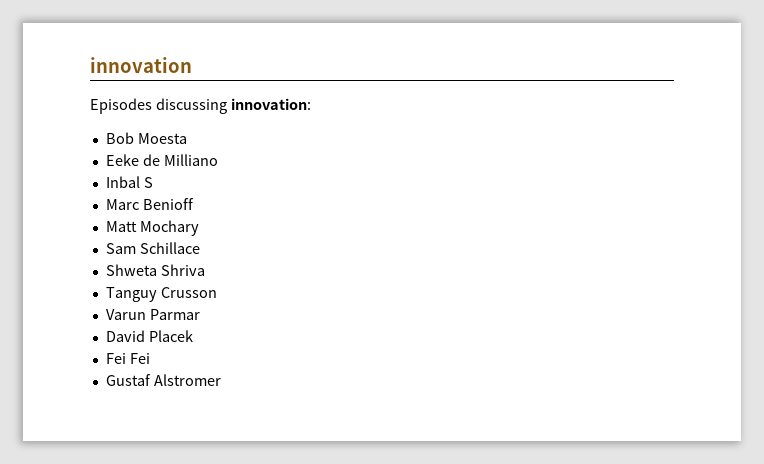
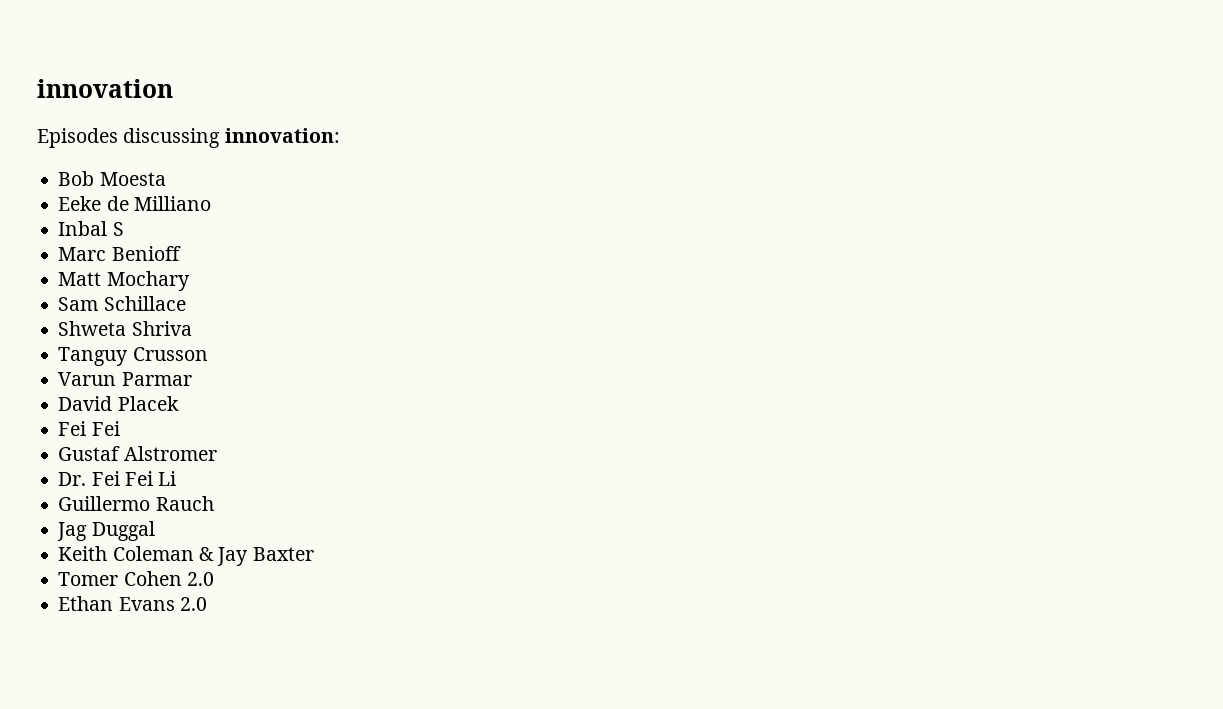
+ Dr. Fei Fei Li
+ Guillermo Rauch
+ Jag Duggal
+ Keith Coleman & Jay Baxter
+ Tomer Cohen 2.0
+ Ethan Evans 2.0

